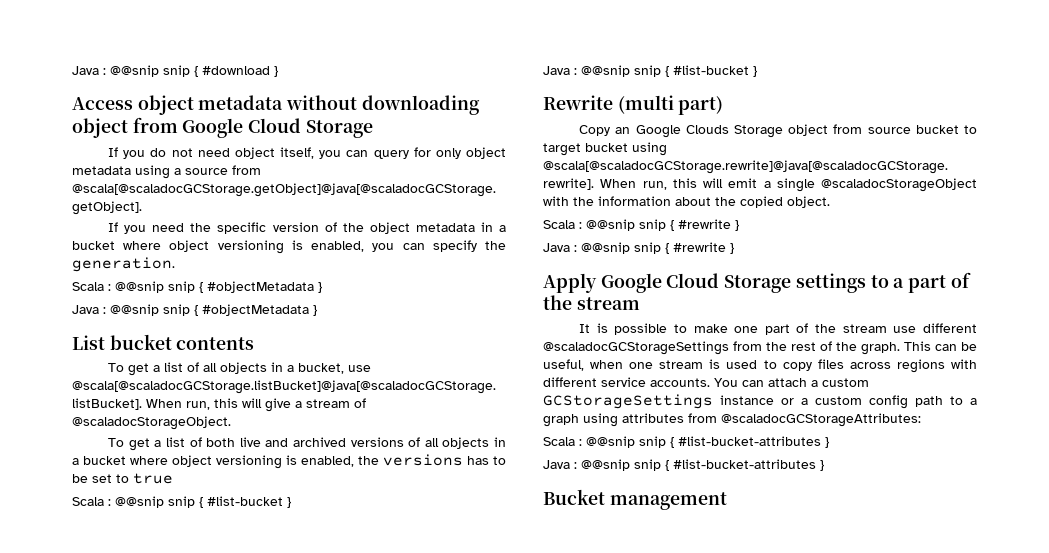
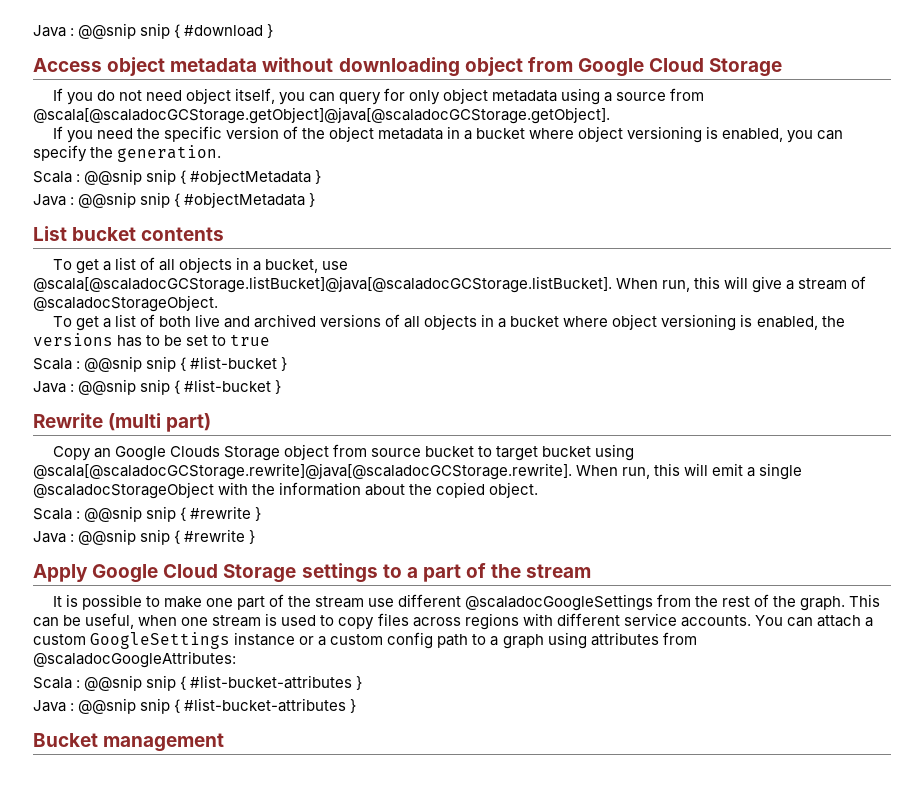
- It is possible to make one part of the stream use different @scaladocGCStorageSettings from the rest of the graph.
+ It is possible to make one part of the stream use different @scaladocGoogleSettings from the rest of the graph.
- You can attach a custom GCStorageSettings instance or a custom config path to a graph using attributes from @scaladocGCStorageAttributes:
+ You can attach a custom GoogleSettings instance or a custom config path to a graph using attributes from @scaladocGoogleAttributes:

